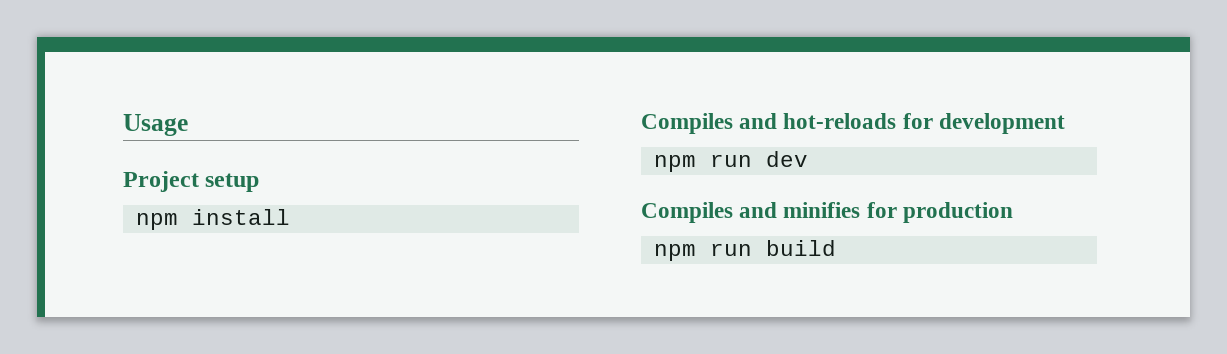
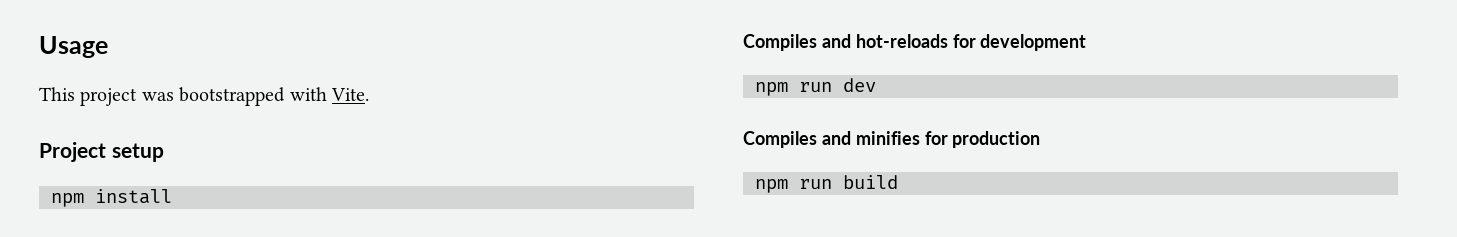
+ This project was bootstrapped with Vite.

